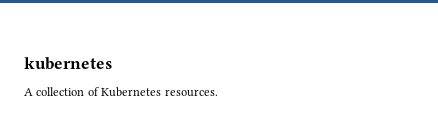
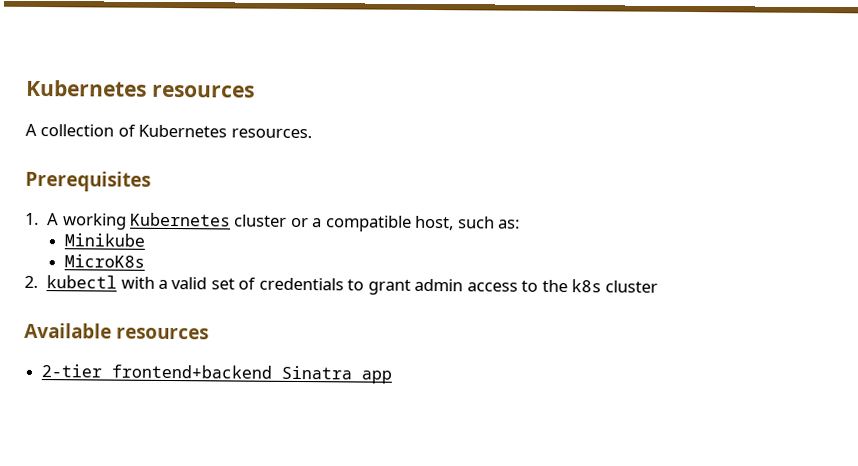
- kubernetes
+ Kubernetes resources
+ Prerequisites
+ 1. A working Kubernetes cluster or a compatible host, such as:
+ Minikube
+ MicroK8s
+ 2. kubectl with a valid set of credentials to grant admin access to the k8s cluster
+ Available resources
+ 2-tier frontend+backend Sinatra app

